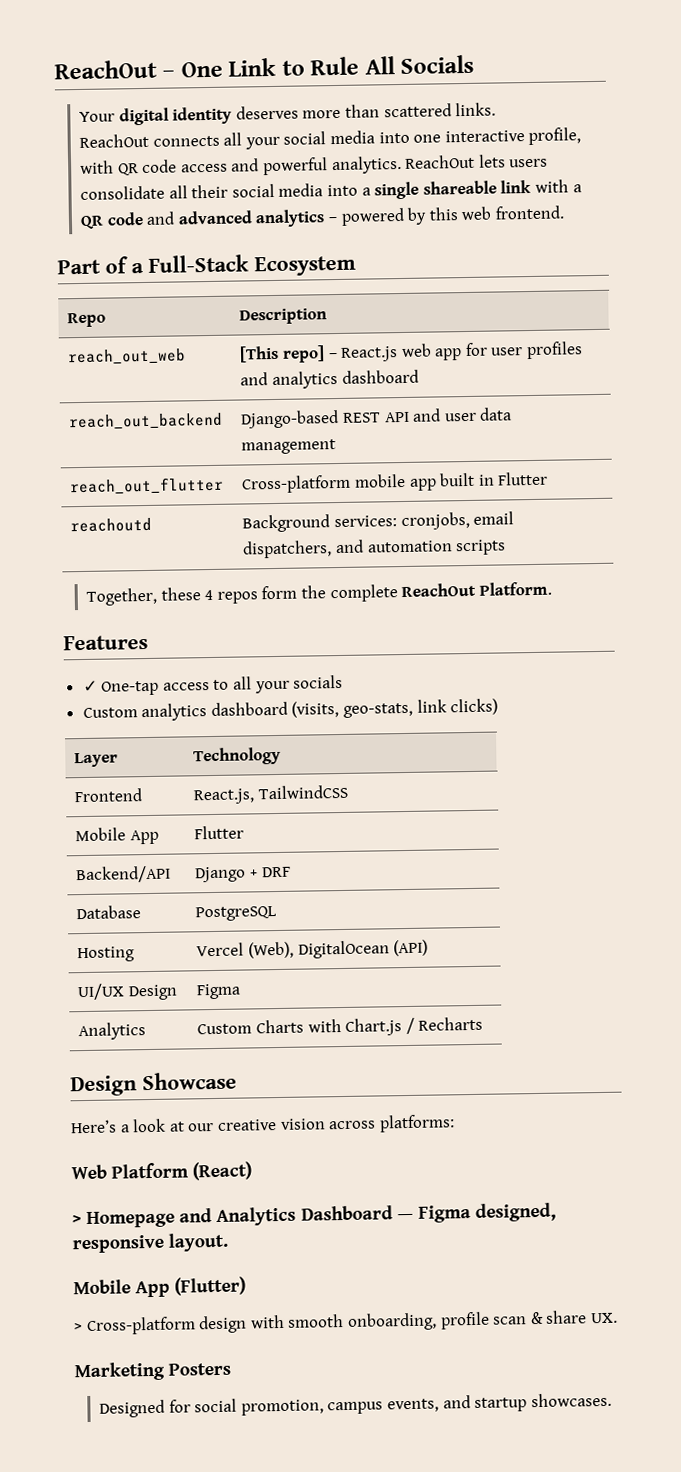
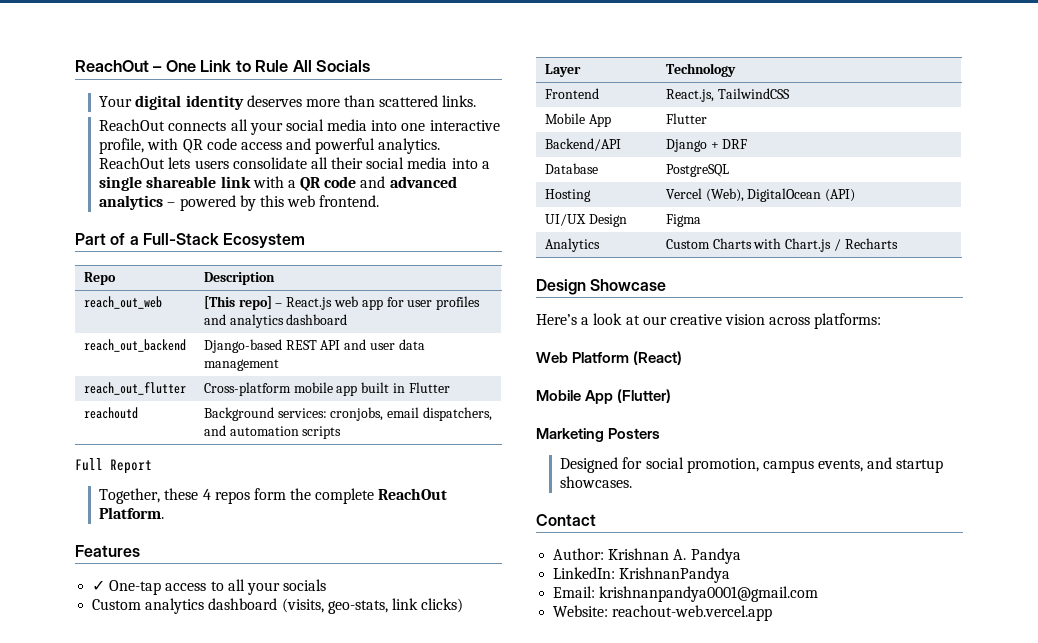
+ Full Report
- > Homepage and Analytics Dashboard — Figma designed, responsive layout.
  Mobile App (Flutter)
- > Cross-platform design with smooth onboarding, profile scan & share UX.
+ Contact
+ Author: Krishnan A. Pandya
+ LinkedIn: KrishnanPandya
+ Email: krishnanpandya0001@gmail.com
+ Website: reachout-web.vercel.app

